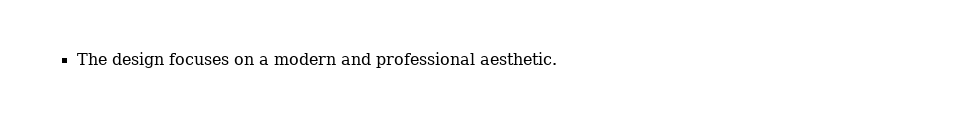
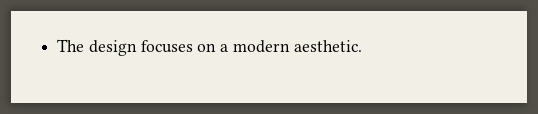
- The design focuses on a modern and professional aesthetic.
+ The design focuses on a modern aesthetic.

